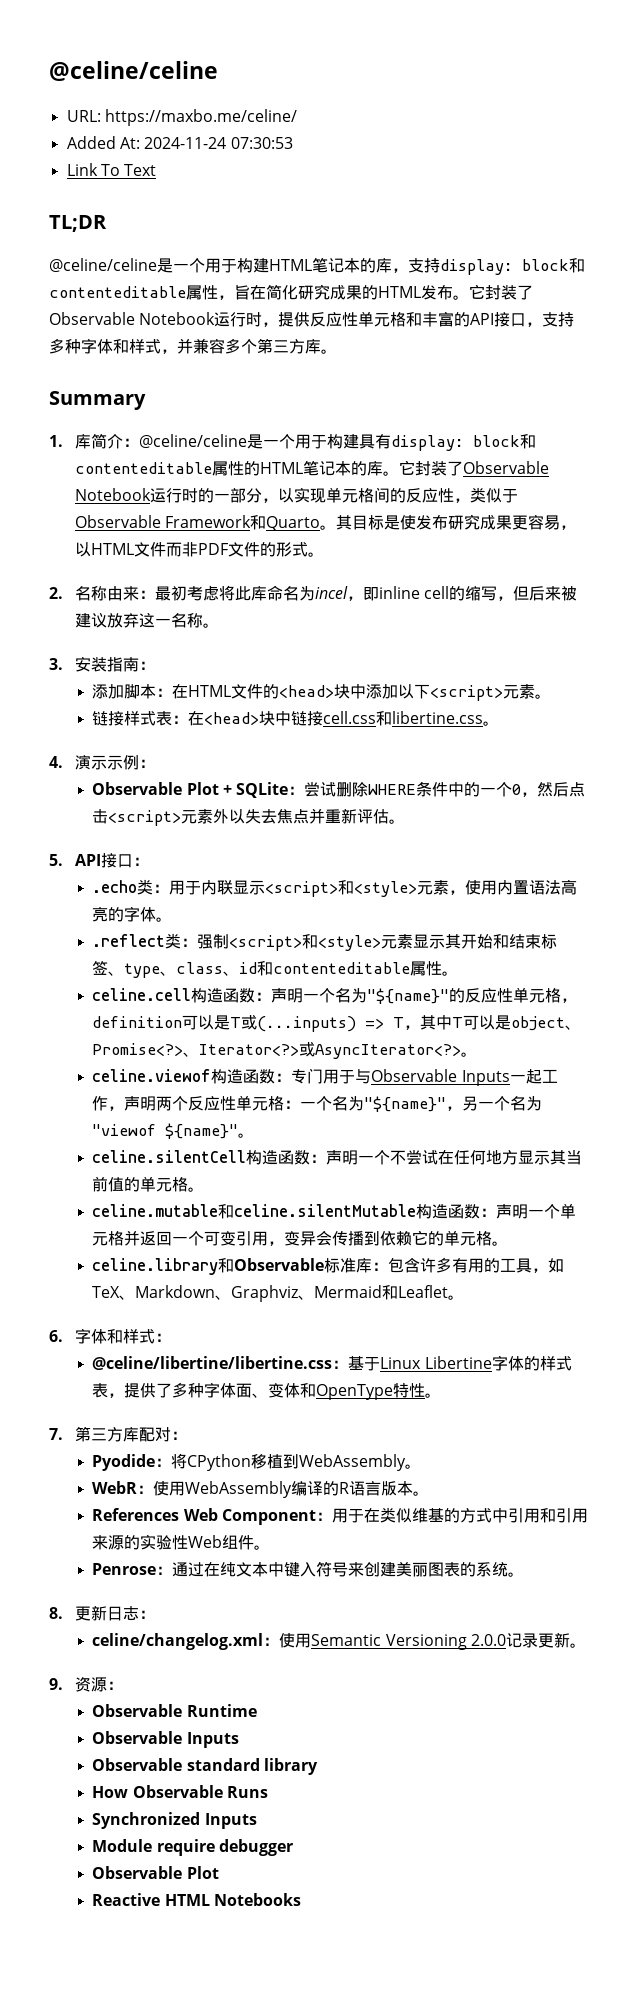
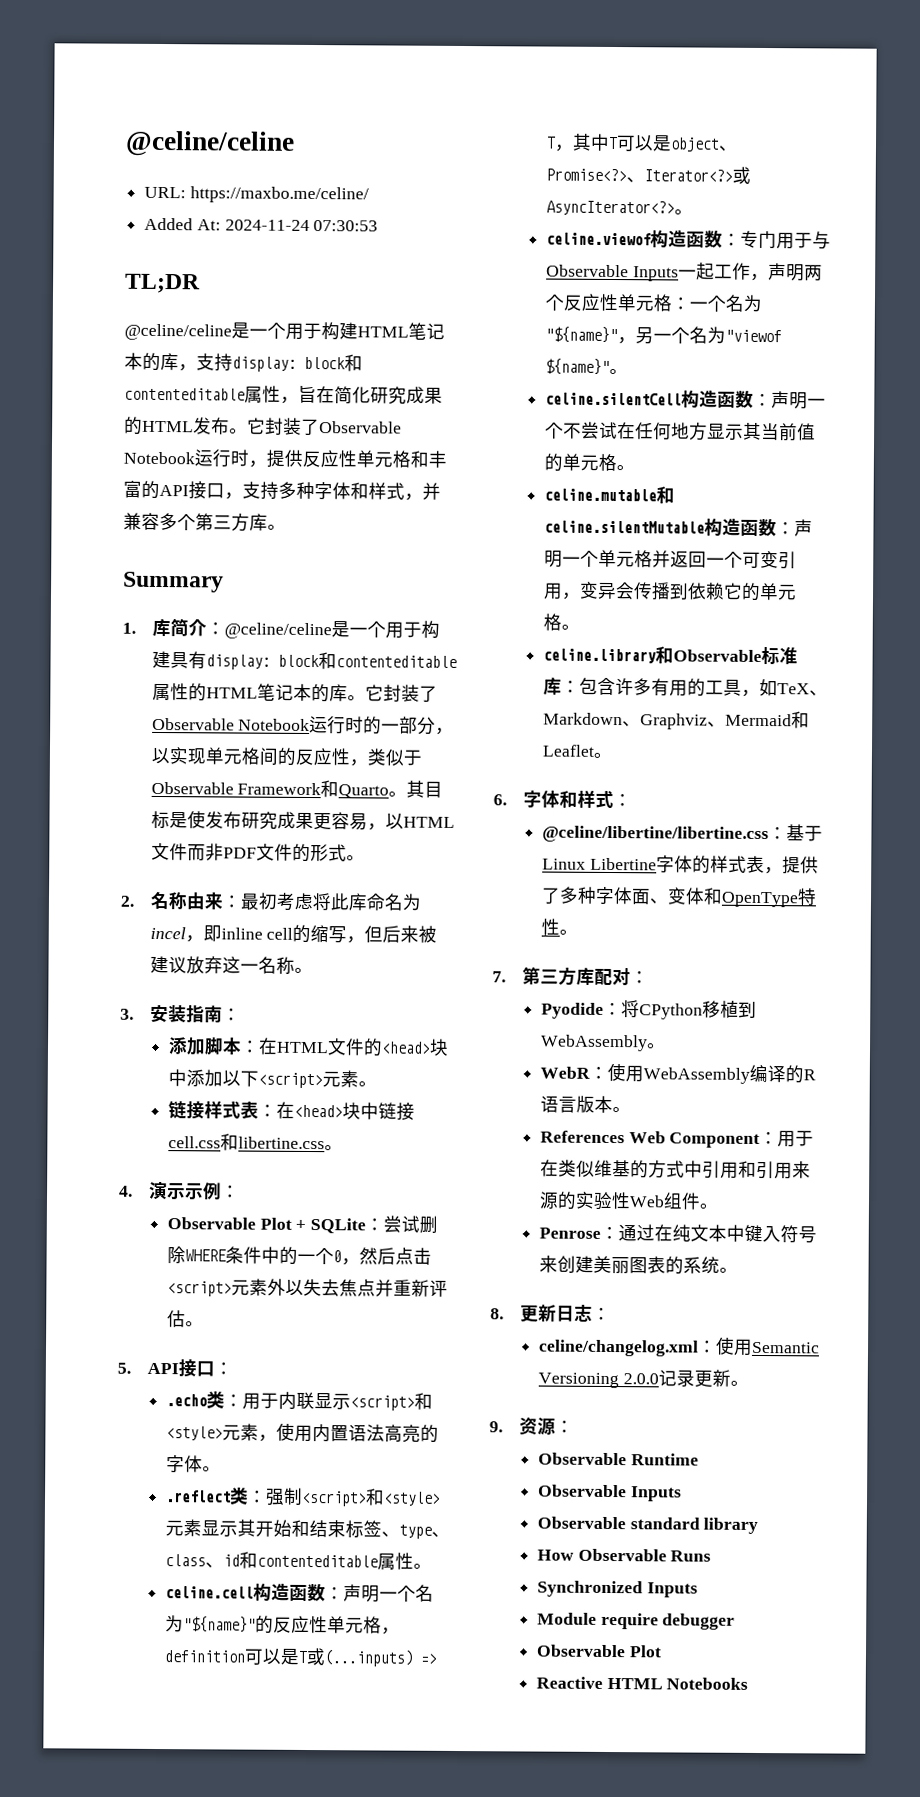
- Link To Text

